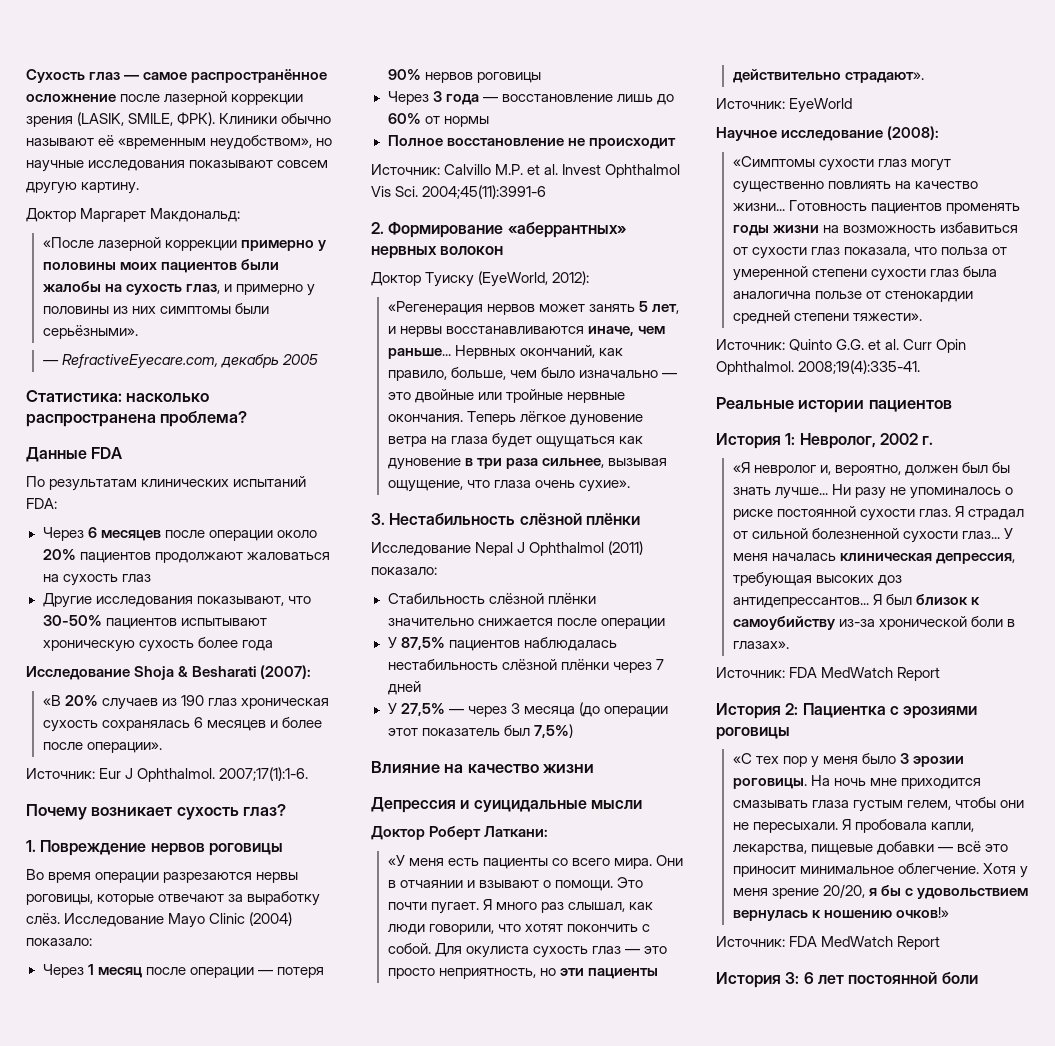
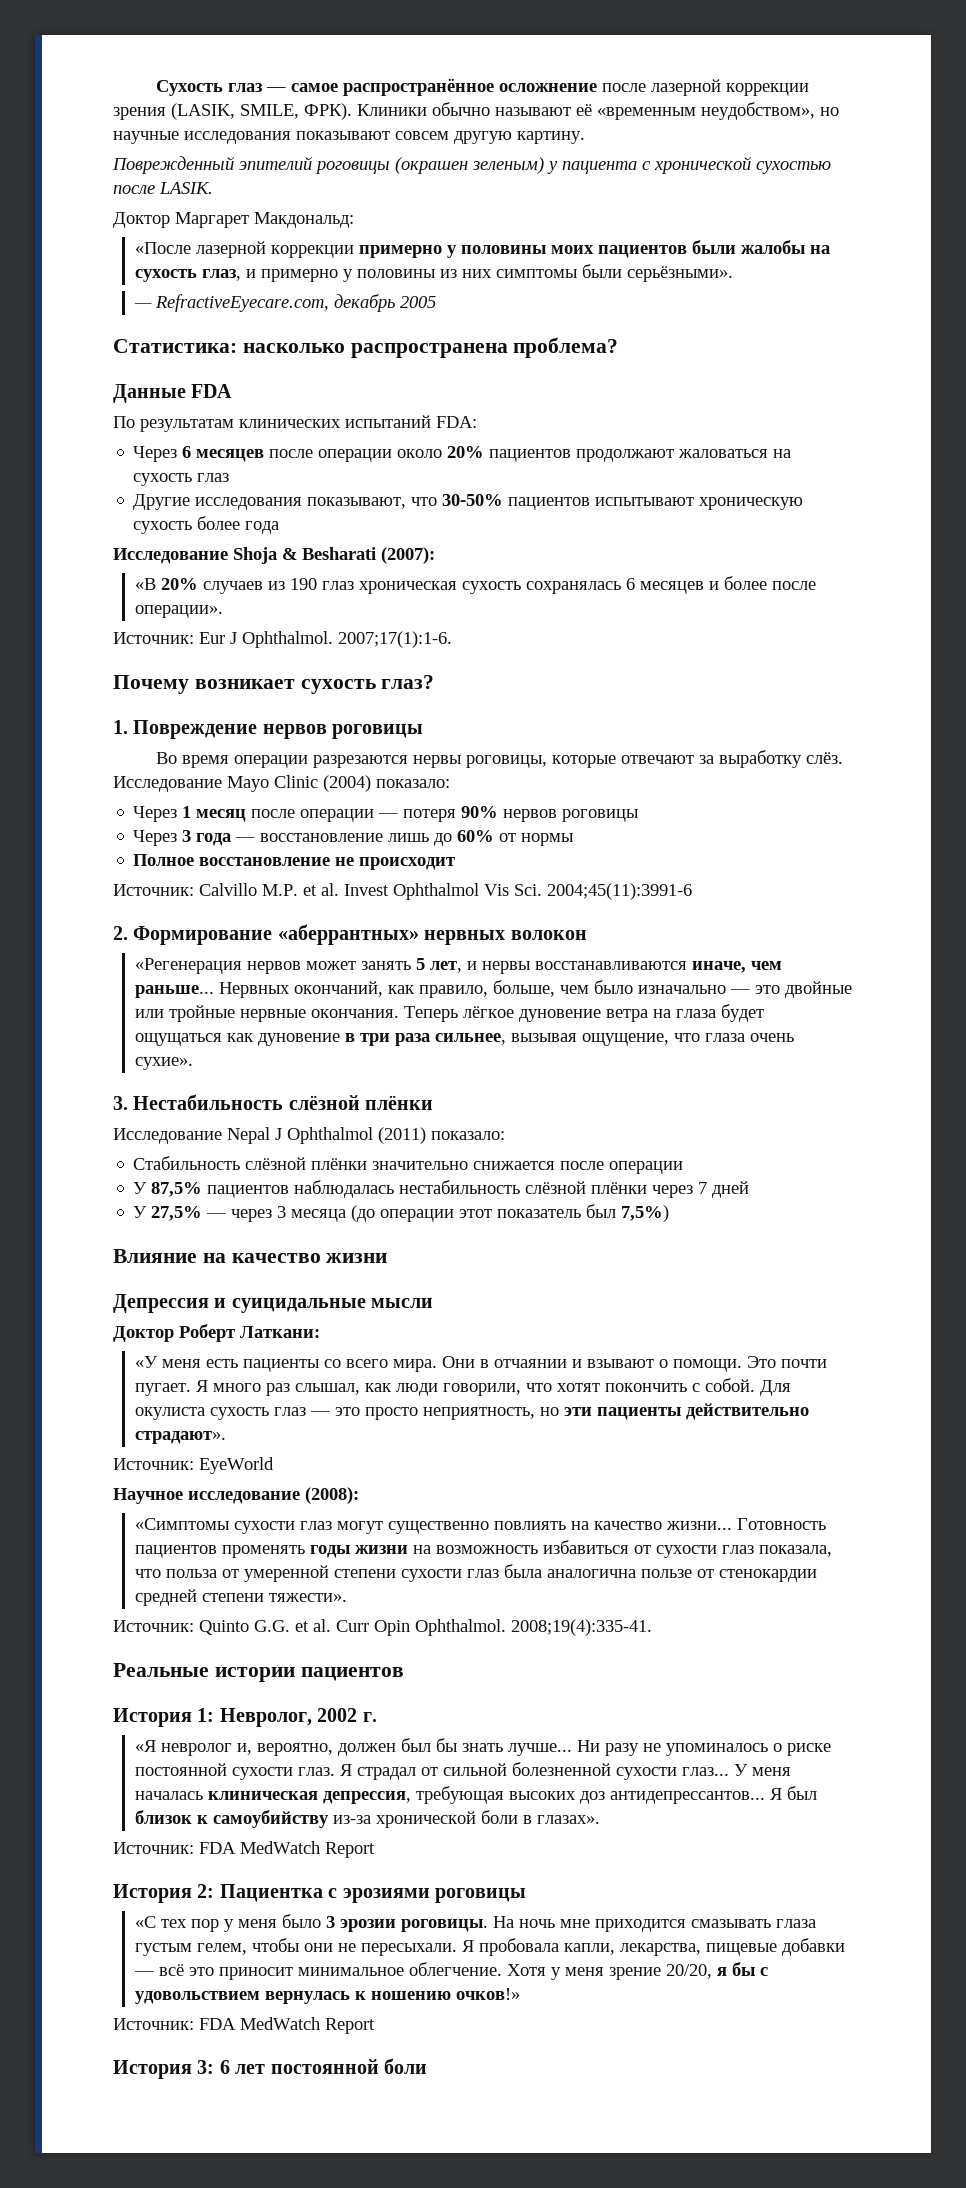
+ Поврежденный эпителий роговицы (окрашен зеленым) у пациента с хронической сухостью после LASIK.
- Доктор Туиску (EyeWorld, 2012):

